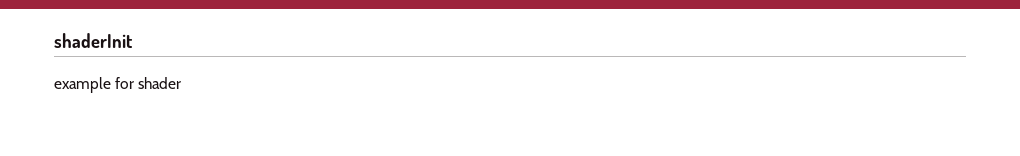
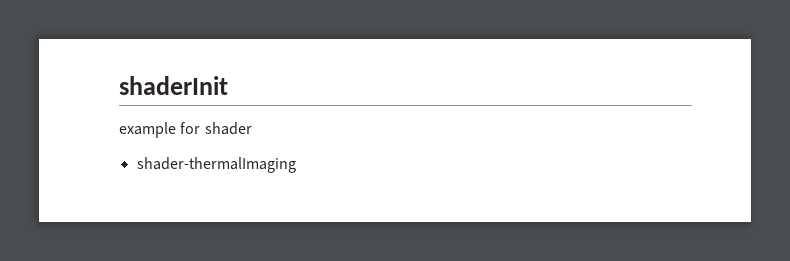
+ shader-thermalImaging

